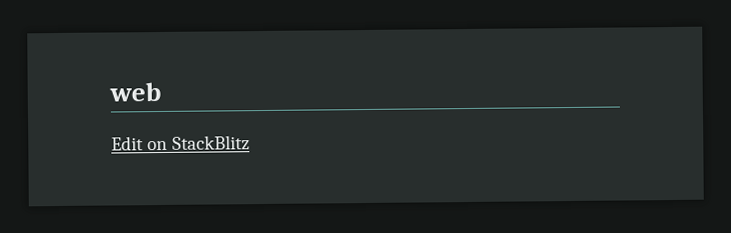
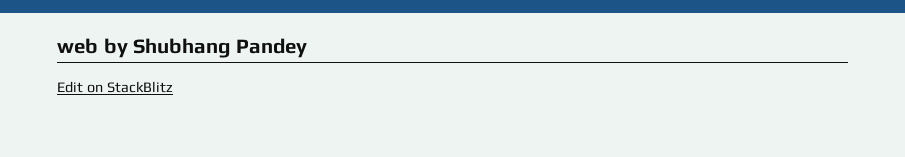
- web
+ web by Shubhang Pandey

